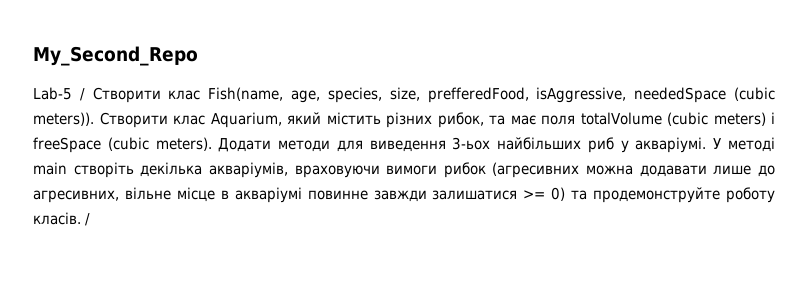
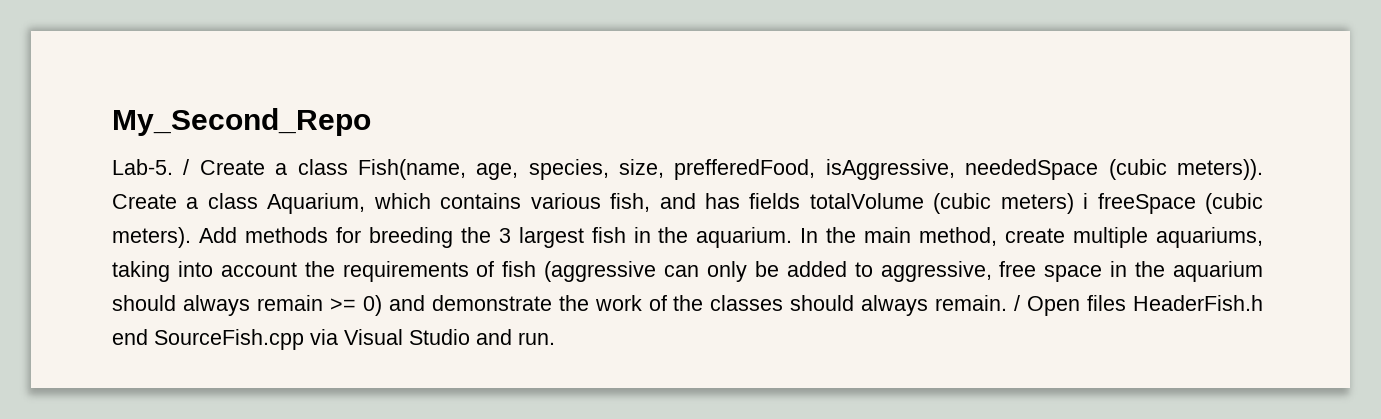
- Lab-5 / Створити клас Fish(name, age, species, size, prefferedFood, isAggressive, neededSpace (cubic meters)).
+ Lab-5. / Create a class Fish(name, age, species, size, prefferedFood, isAggressive, neededSpace (cubic meters)).
- Створити клас Aquarium, який мiстить різних рибок, та має поля totalVolume (cubic meters) і freeSpace (cubic meters).
+ Create a class Aquarium, which contains various fish, and has fields totalVolume (cubic meters) і freeSpace (cubic meters).
- Додати методи для виведення 3-ьох найбільших риб у акваріумі. У методі main створіть декілька акваріумів, враховуючи вимоги рибок (агресивних можна додавати лише до агресивних, вільне місце в акваріумі повинне завжди залишатися >= 0) та продемонструйте роботу класів. /
+ Add methods for breeding the 3 largest fish in the aquarium. In the main method, create multiple aquariums, taking into account the requirements of fish (aggressive can only be added to aggressive, free space in the aquarium should always remain >= 0) and demonstrate the work of the classes should always remain. / Open files HeaderFish.h end SourceFish.cpp via Visual Studio and run.

